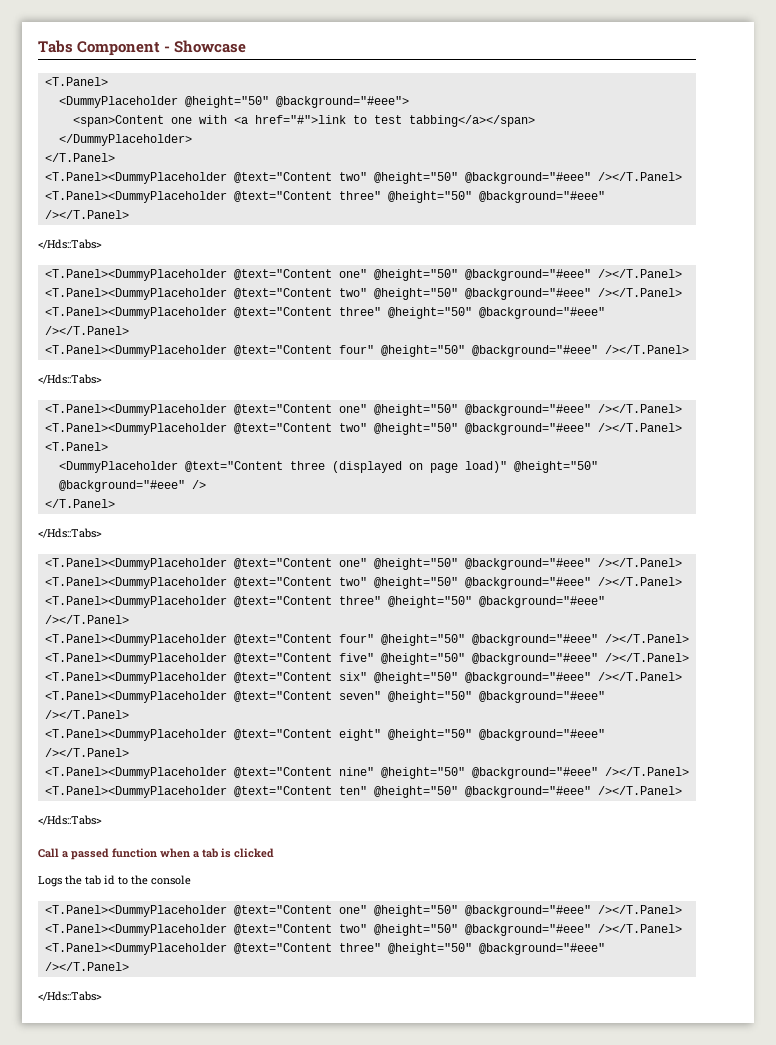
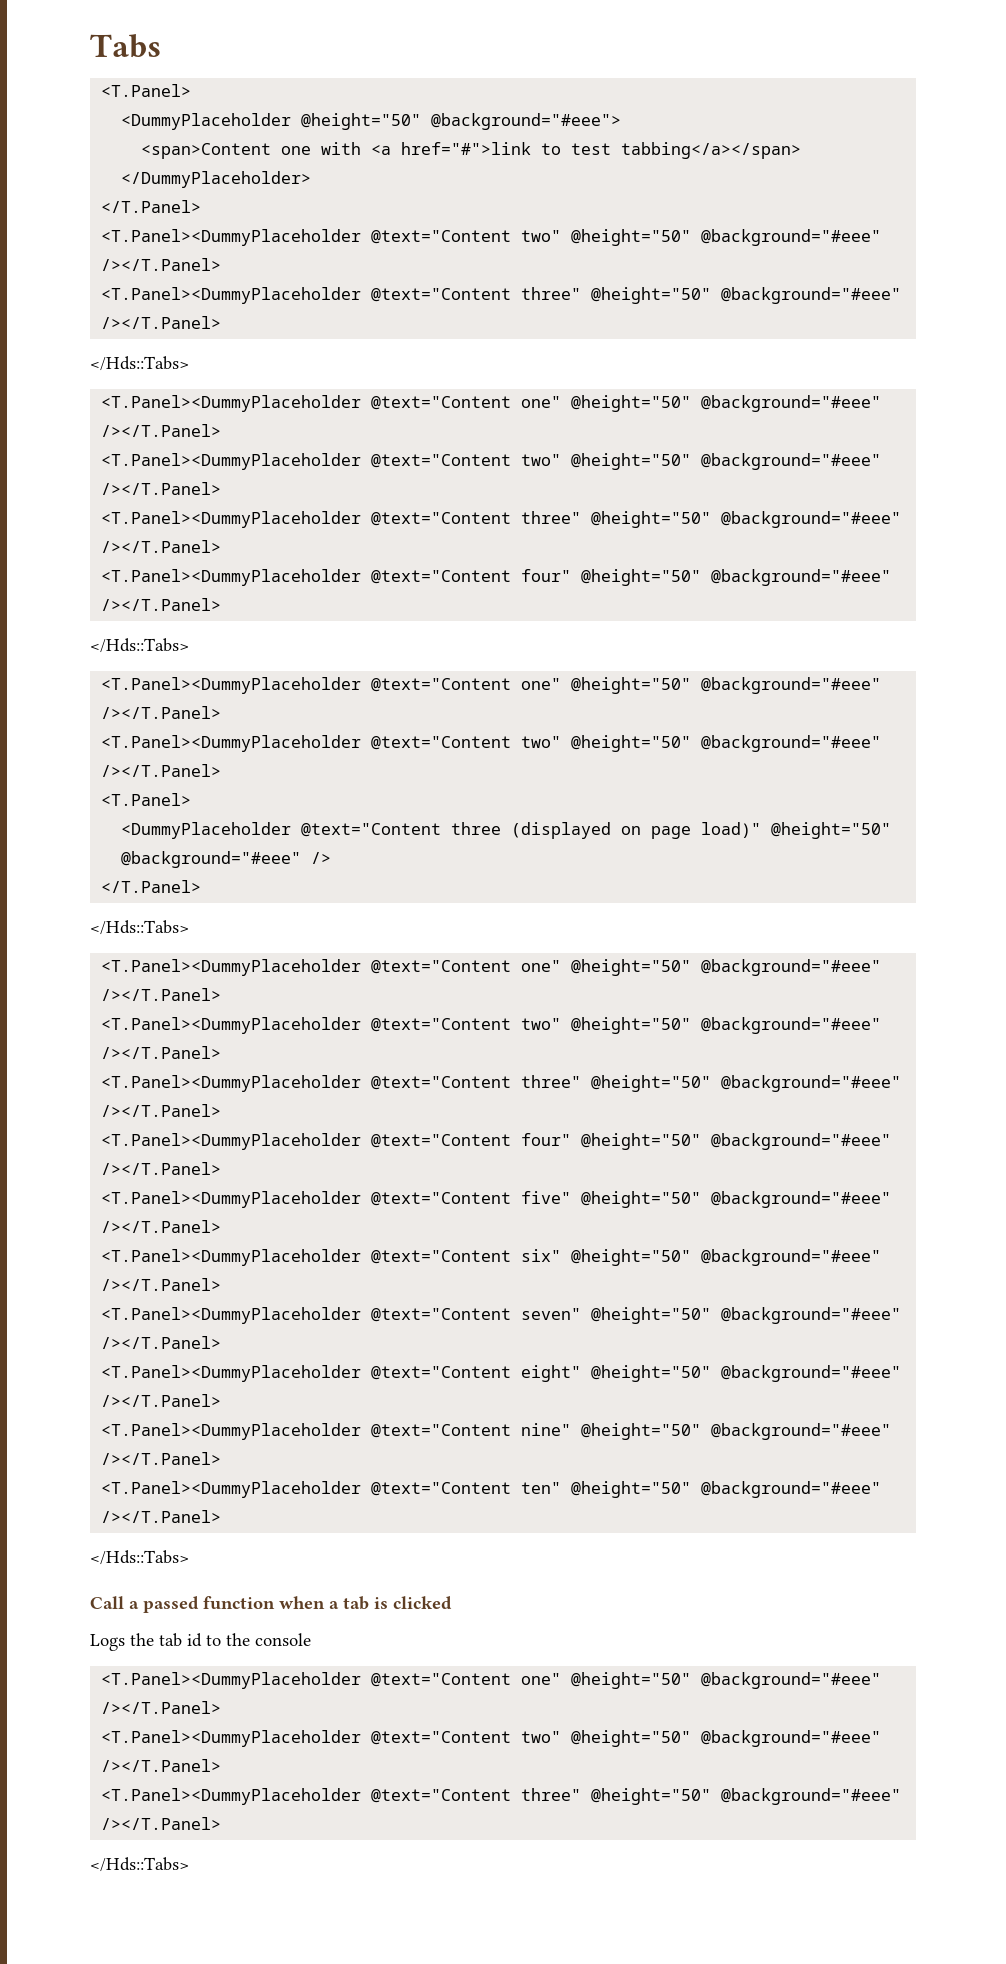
- Tabs Component - Showcase
+ Tabs

